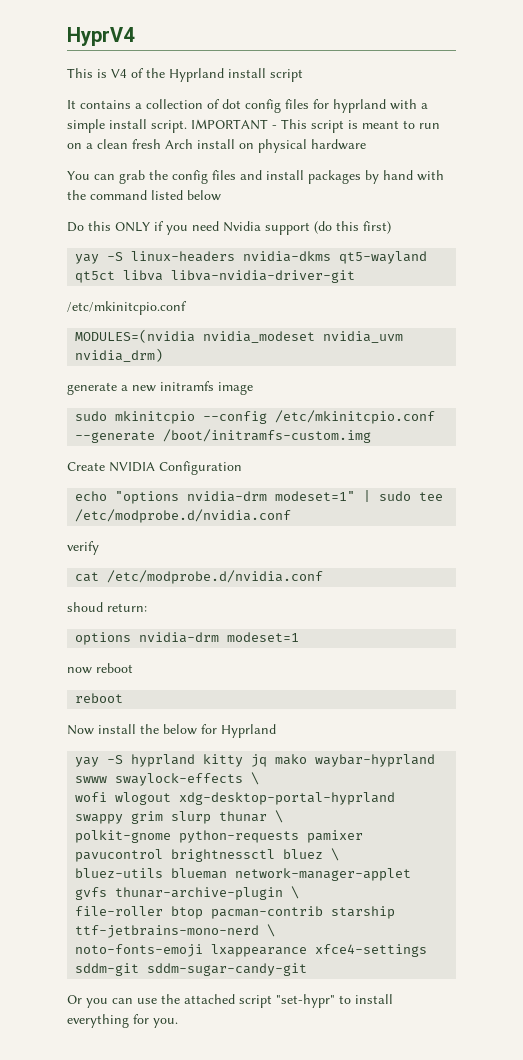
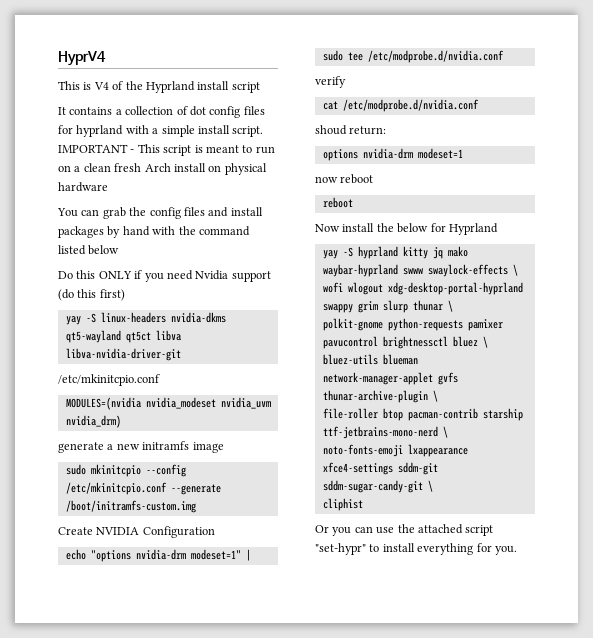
- noto-fonts-emoji lxappearance xfce4-settings sddm-git sddm-sugar-candy-git
+ noto-fonts-emoji lxappearance xfce4-settings sddm-git sddm-sugar-candy-git \
+ cliphist

